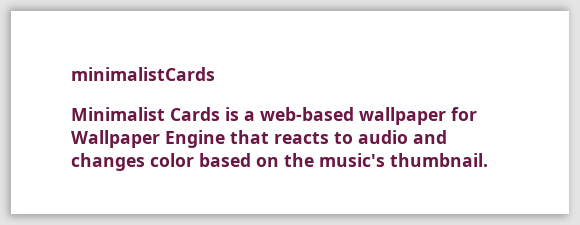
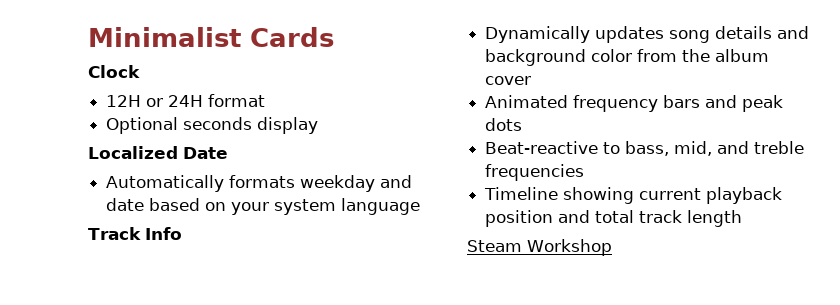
- minimalistCards
- Minimalist Cards is a web-based wallpaper for Wallpaper Engine that reacts to audio and changes color based on the music's thumbnail.
+ Minimalist Cards
+ Clock
+ 12H or 24H format
+ Optional seconds display
+ Localized Date
+ Automatically formats weekday and date based on your system language
+ Track Info
+ Dynamically updates song details and background color from the album cover
+ Animated frequency bars and peak dots
+ Beat-reactive to bass, mid, and treble frequencies
+ Timeline showing current playback position and total track length
+ Steam Workshop

